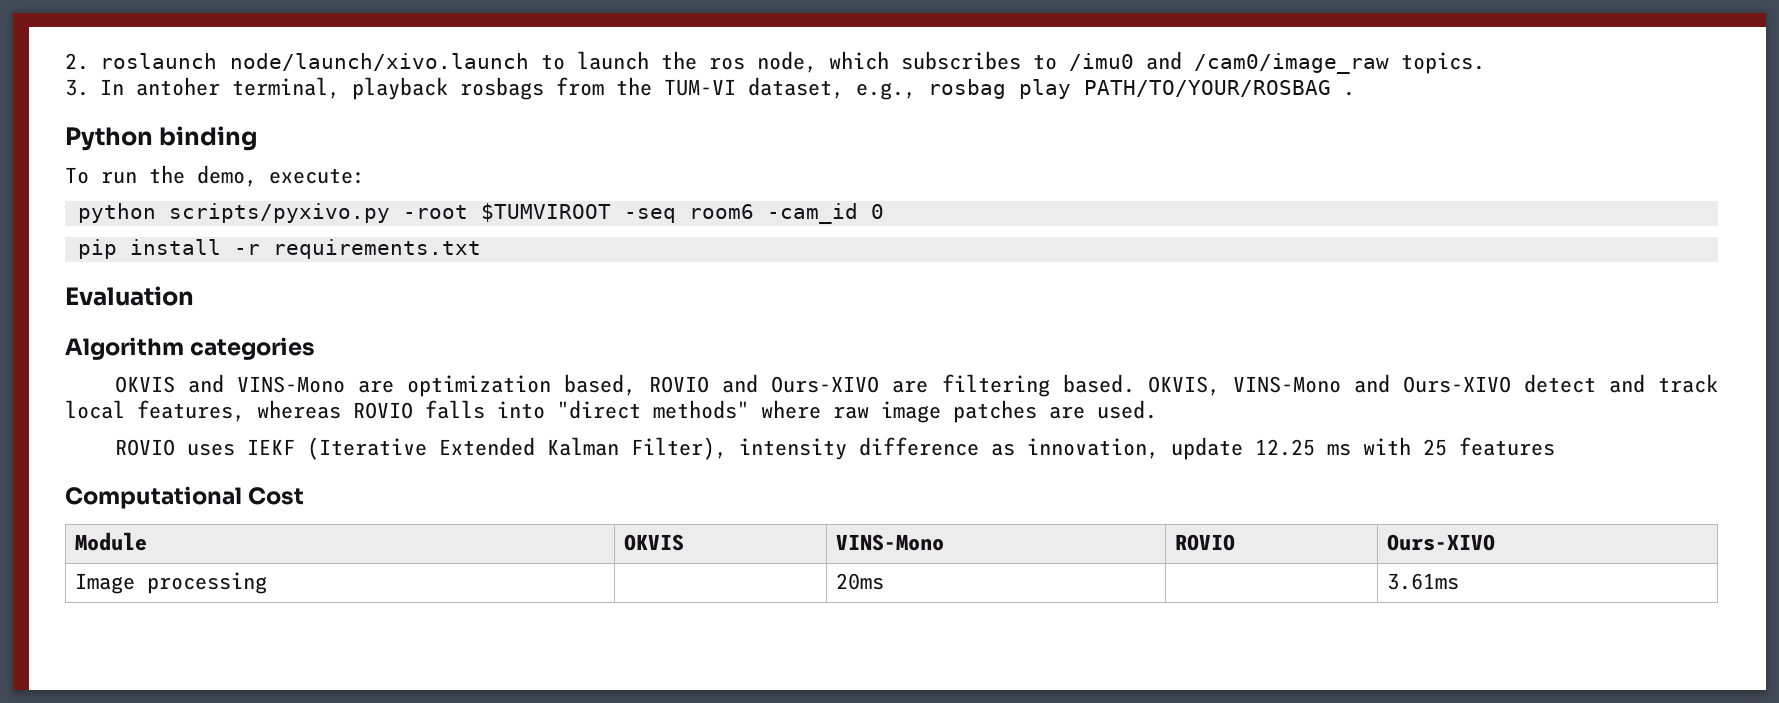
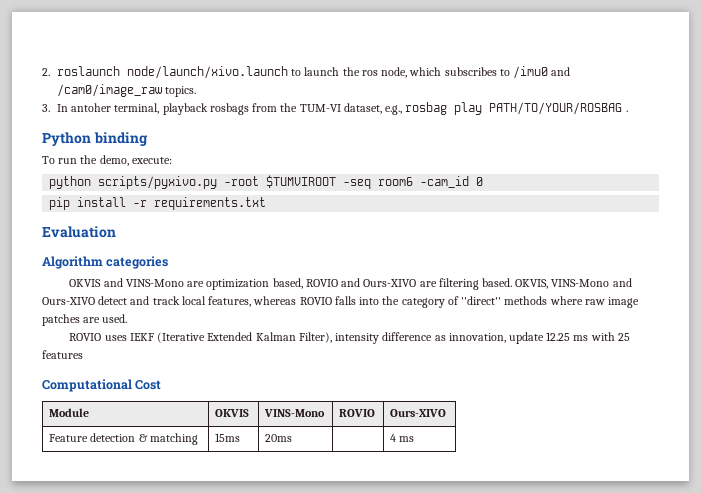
- OKVIS, VINS-Mono and Ours-XIVO detect and track local features, whereas ROVIO falls into "direct methods" where raw image patches are used.
+ OKVIS, VINS-Mono and Ours-XIVO detect and track local features, whereas ROVIO falls into the category of ''direct'' methods where raw image patches are used.
- Image processing | | 20ms | | 3.61ms
+ Feature detection & matching | 15ms | 20ms | | 4 ms

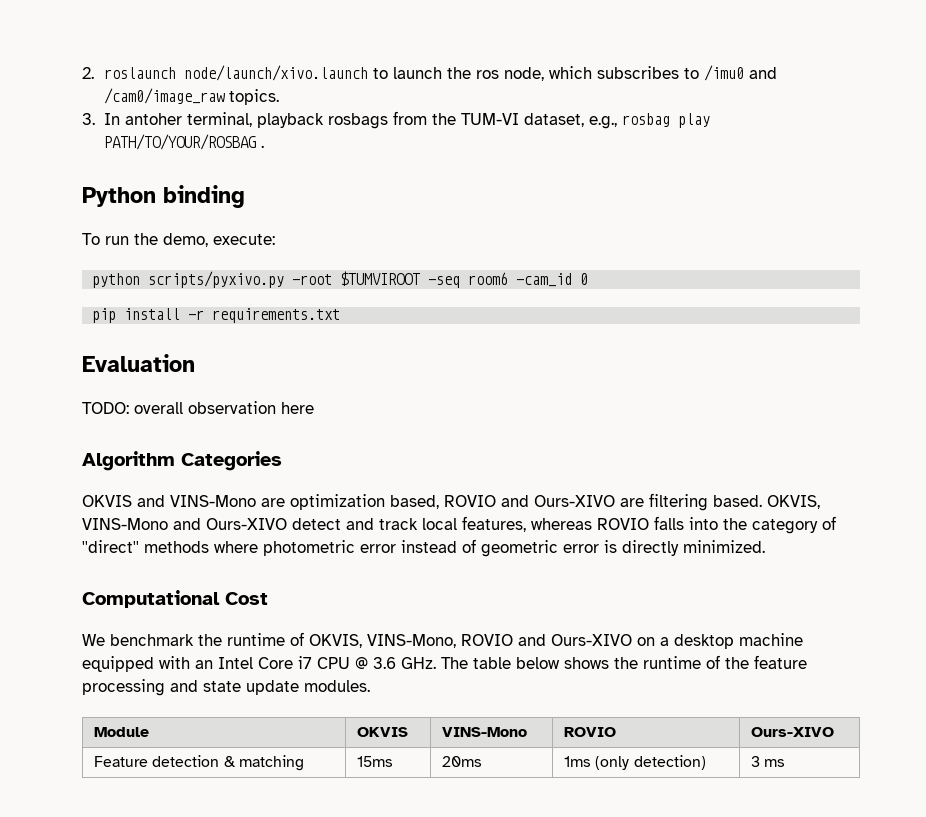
+ TODO: overall observation here
- Algorithm categories
+ Algorithm Categories
- OKVIS, VINS-Mono and Ours-XIVO detect and track local features, whereas ROVIO falls into the category of ''direct'' methods where raw image patches are used.
- ROVIO uses IEKF (Iterative Extended Kalman Filter), intensity difference as innovation, update 12.25 ms with 25 features
+ OKVIS, VINS-Mono and Ours-XIVO detect and track local features, whereas ROVIO falls into the category of ''direct'' methods where photometric error instead of geometric error is directly minimized.
  Computational Cost
+ We benchmark the runtime of OKVIS, VINS-Mono, ROVIO and Ours-XIVO on a desktop machine equipped with an Intel Core i7 CPU @ 3.6 GHz. The table below shows the runtime of the feature processing and state update modules.
- Feature detection & matching | 15ms | 20ms | | 4 ms
+ Feature detection & matching | 15ms | 20ms | 1ms (only detection) | 3 ms

